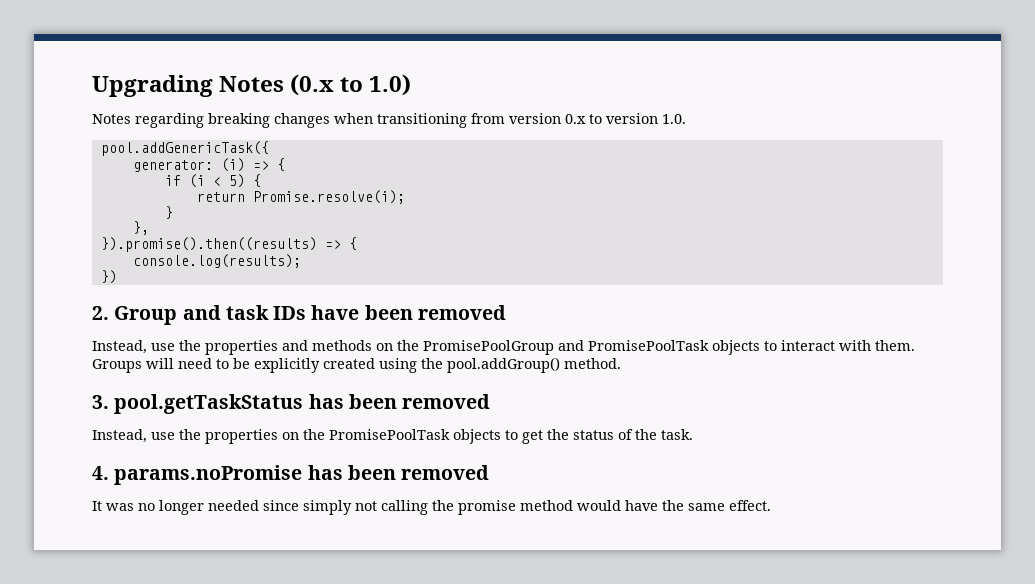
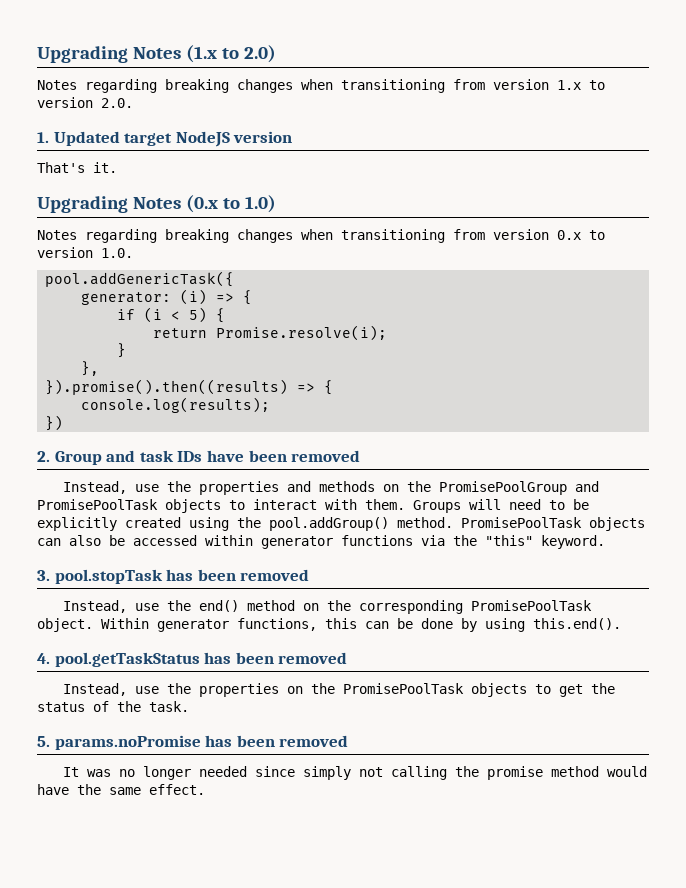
+ Upgrading Notes (1.x to 2.0)
+ Notes regarding breaking changes when transitioning from version 1.x to version 2.0.
+ 1. Updated target NodeJS version
+ That's it.
- Groups will need to be explicitly created using the pool.addGroup() method.
- 3. pool.getTaskStatus has been removed
+ Groups will need to be explicitly created using the pool.addGroup() method. PromisePoolTask objects can also be accessed within generator functions via the "this" keyword.
+ 3. pool.stopTask has been removed
+ Instead, use the end() method on the corresponding PromisePoolTask object. Within generator functions, this can be done by using this.end().
+ 4. pool.getTaskStatus has been removed
- 4. params.noPromise has been removed
+ 5. params.noPromise has been removed

